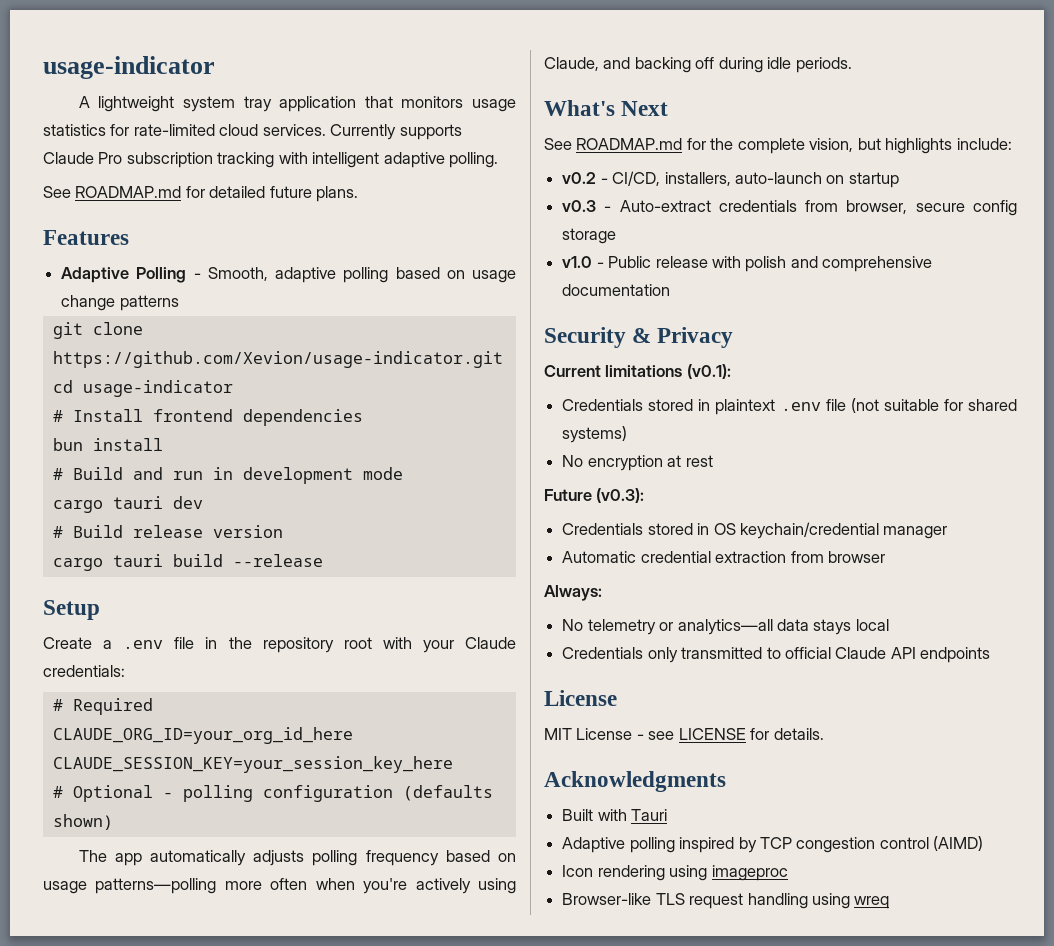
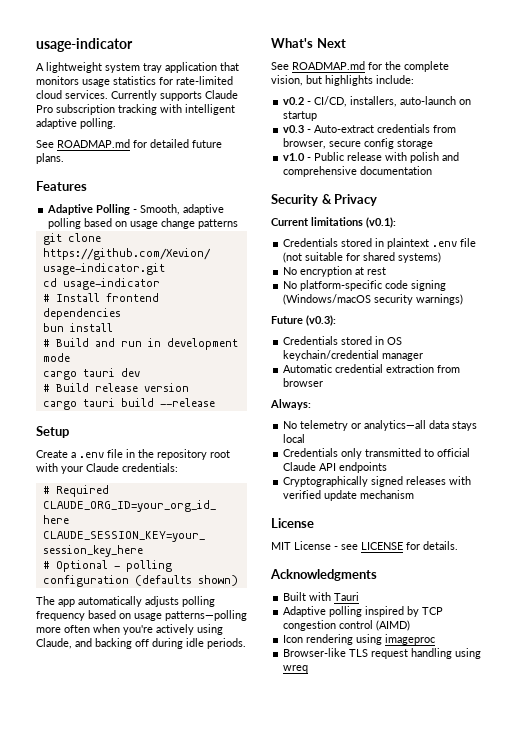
+ No platform-specific code signing (Windows/macOS security warnings)
+ Cryptographically signed releases with verified update mechanism

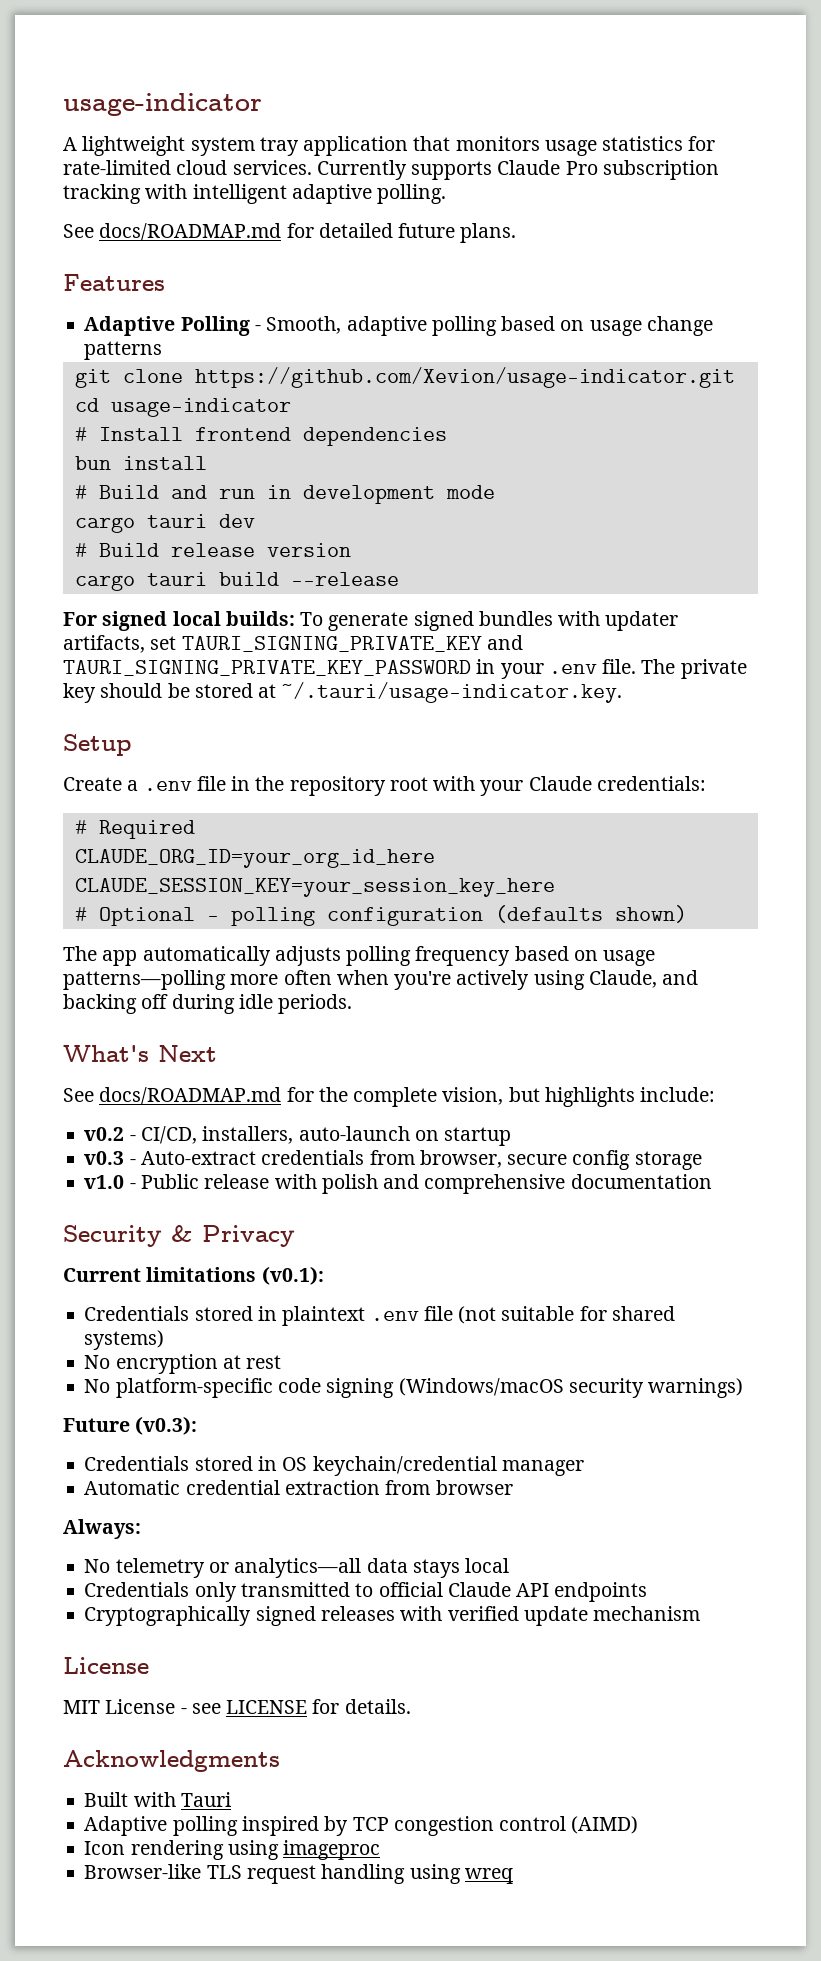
- See ROADMAP.md for detailed future plans.
+ See docs/ROADMAP.md for detailed future plans.
+ For signed local builds: To generate signed bundles with updater artifacts, set TAURI_SIGNING_PRIVATE_KEY and TAURI_SIGNING_PRIVATE_KEY_PASSWORD in your .env file. The private key should be stored at ~/.tauri/usage-indicator.key.
- See ROADMAP.md for the complete vision, but highlights include:
+ See docs/ROADMAP.md for the complete vision, but highlights include:

